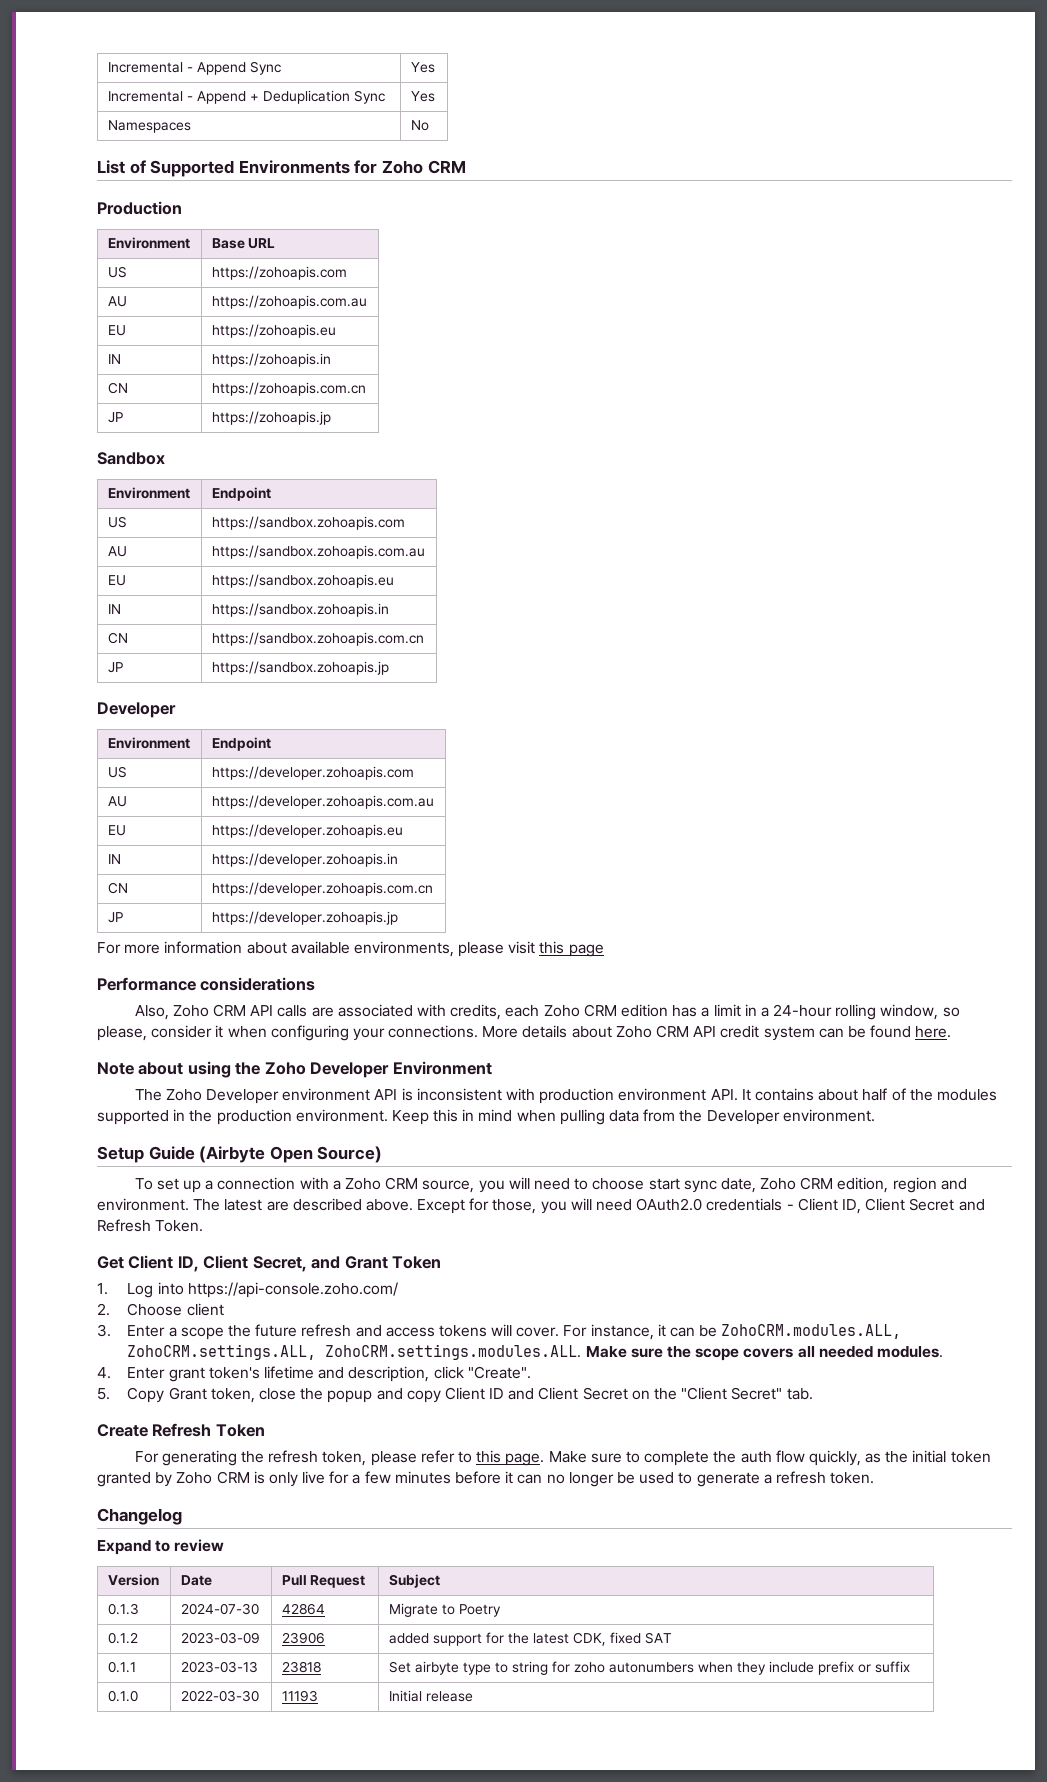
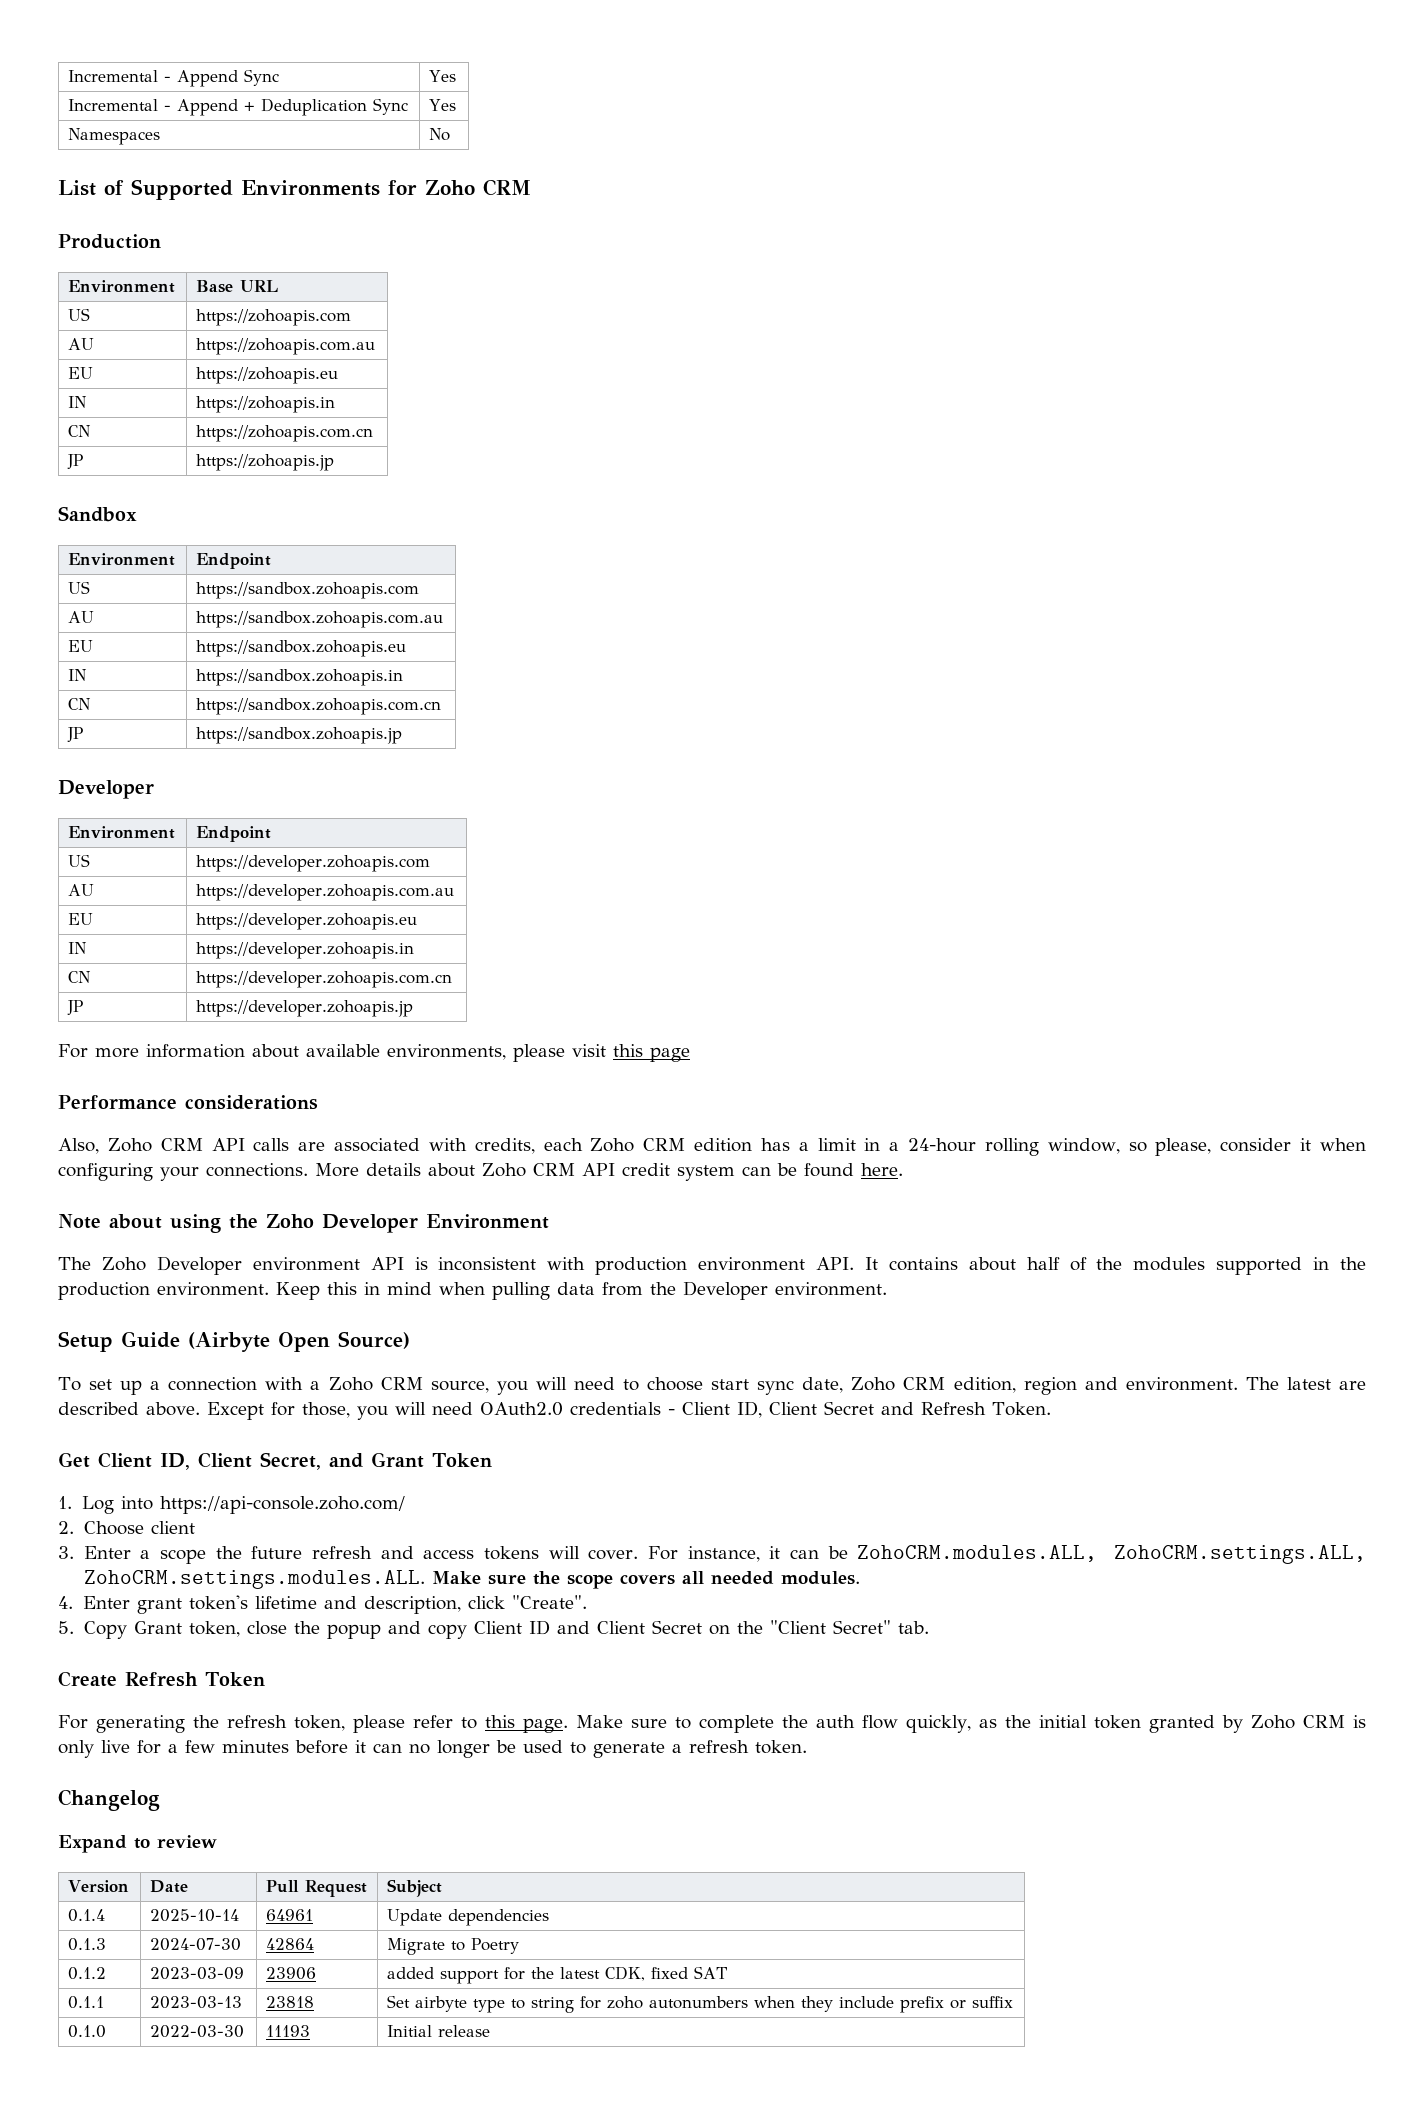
+ 0.1.4 | 2025-10-14 | 64961 | Update dependencies

